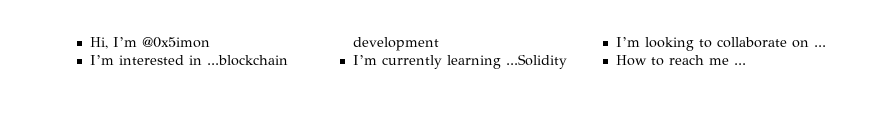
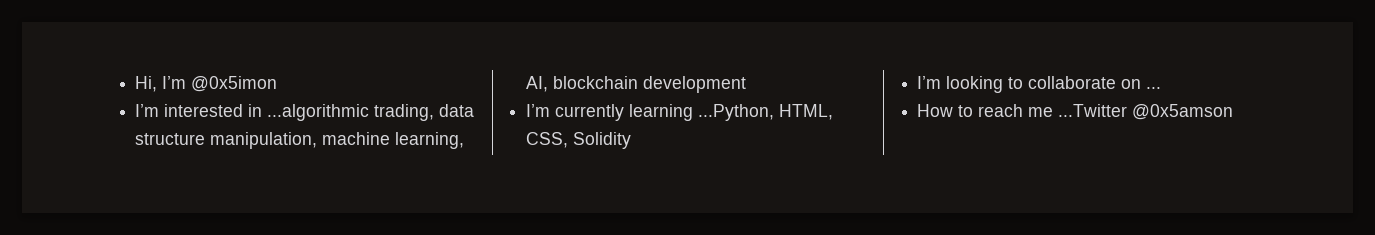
- I’m interested in ...blockchain development
+ I’m interested in ...algorithmic trading, data structure manipulation, machine learning, AI, blockchain development
- I’m currently learning ...Solidity
+ I’m currently learning ...Python, HTML, CSS, Solidity
- How to reach me ...
+ How to reach me ...Twitter @0x5amson

